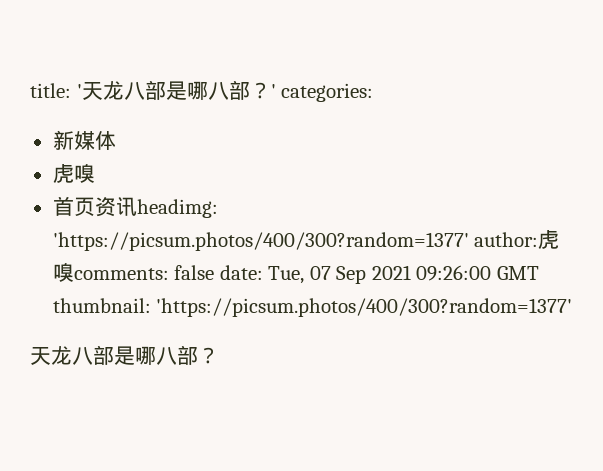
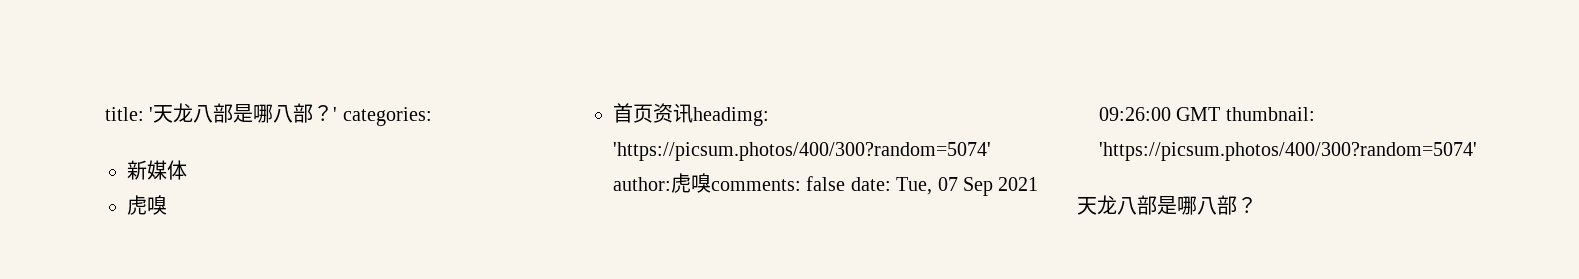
- 首页资讯headimg: 'https://picsum.photos/400/300?random=1377' author:虎嗅comments: false date: Tue, 07 Sep 2021 09:26:00 GMT thumbnail: 'https://picsum.photos/400/300?random=1377'
+ 首页资讯headimg: 'https://picsum.photos/400/300?random=5074' author:虎嗅comments: false date: Tue, 07 Sep 2021 09:26:00 GMT thumbnail: 'https://picsum.photos/400/300?random=5074'

